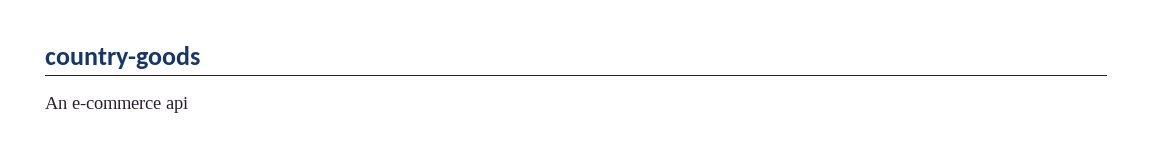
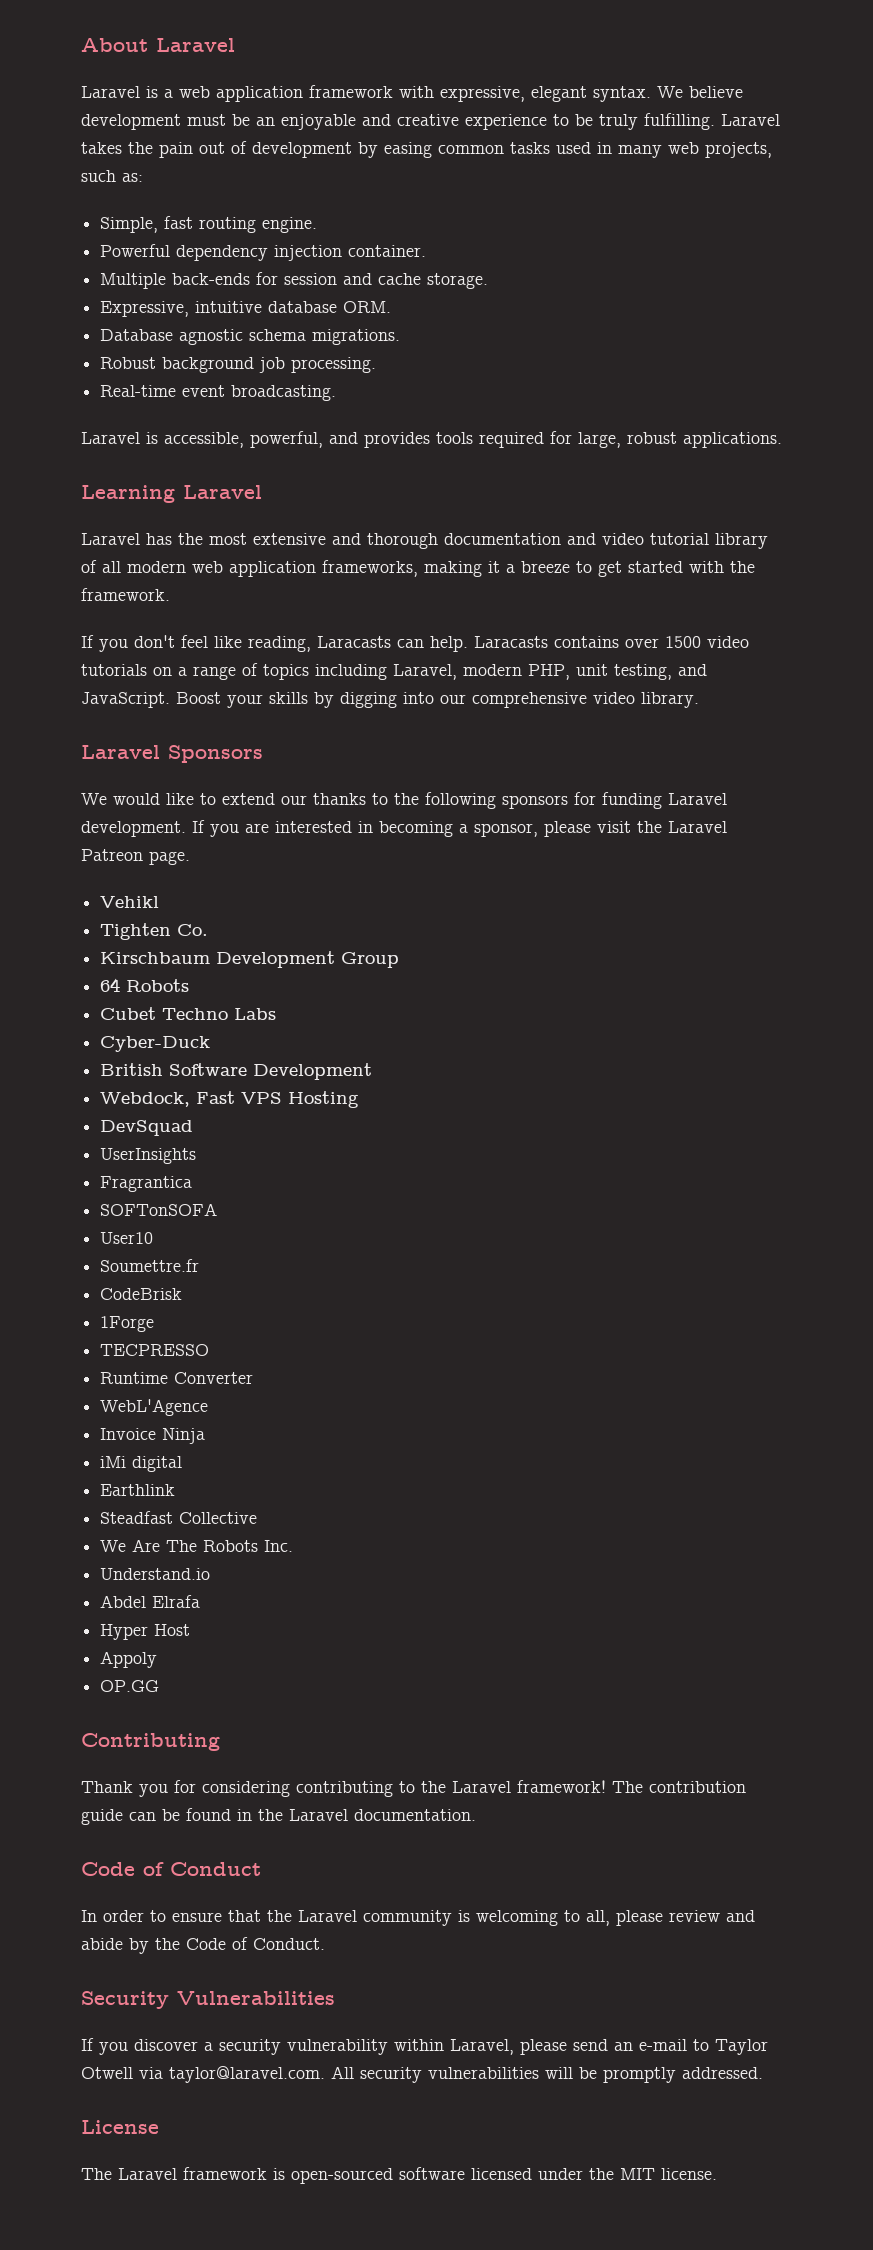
- country-goods
- An e-commerce api
+ About Laravel
+ Laravel is a web application framework with expressive, elegant syntax. We believe development must be an enjoyable and creative experience to be truly fulfilling. Laravel takes the pain out of development by easing common tasks used in many web projects, such as:
+ Simple, fast routing engine.
+ Powerful dependency injection container.
+ Multiple back-ends for session and cache storage.
+ Expressive, intuitive database ORM.
+ Database agnostic schema migrations.
+ Robust background job processing.
+ Real-time event broadcasting.
+ Laravel is accessible, powerful, and provides tools required for large, robust applications.
+ Learning Laravel
+ Laravel has the most extensive and thorough documentation and video tutorial library of all modern web application frameworks, making it a breeze to get started with the framework.
+ If you don't feel like reading, Laracasts can help. Laracasts contains over 1500 video tutorials on a range of topics including Laravel, modern PHP, unit testing, and JavaScript. Boost your skills by digging into our comprehensive video library.
+ Laravel Sponsors
+ We would like to extend our thanks to the following sponsors for funding Laravel development. If you are interested in becoming a sponsor, please visit the Laravel Patreon page.
+ Vehikl
+ Tighten Co.
+ Kirschbaum Development Group
+ 64 Robots
+ Cubet Techno Labs
+ Cyber-Duck
+ British Software Development
+ Webdock, Fast VPS Hosting
+ DevSquad
+ UserInsights
+ Fragrantica
+ SOFTonSOFA
+ User10
+ Soumettre.fr
+ CodeBrisk
+ 1Forge
+ TECPRESSO
+ Runtime Converter
+ WebL'Agence
+ Invoice Ninja
+ iMi digital
+ Earthlink
+ Steadfast Collective
+ We Are The Robots Inc.
+ Understand.io
+ Abdel Elrafa
+ Hyper Host
+ Appoly
+ OP.GG
+ Contributing
+ Thank you for considering contributing to the Laravel framework! The contribution guide can be found in the Laravel documentation.
+ Code of Conduct
+ In order to ensure that the Laravel community is welcoming to all, please review and abide by the Code of Conduct.
+ Security Vulnerabilities
+ If you discover a security vulnerability within Laravel, please send an e-mail to Taylor Otwell via taylor@laravel.com. All security vulnerabilities will be promptly addressed.
+ License
+ The Laravel framework is open-sourced software licensed under the MIT license.

